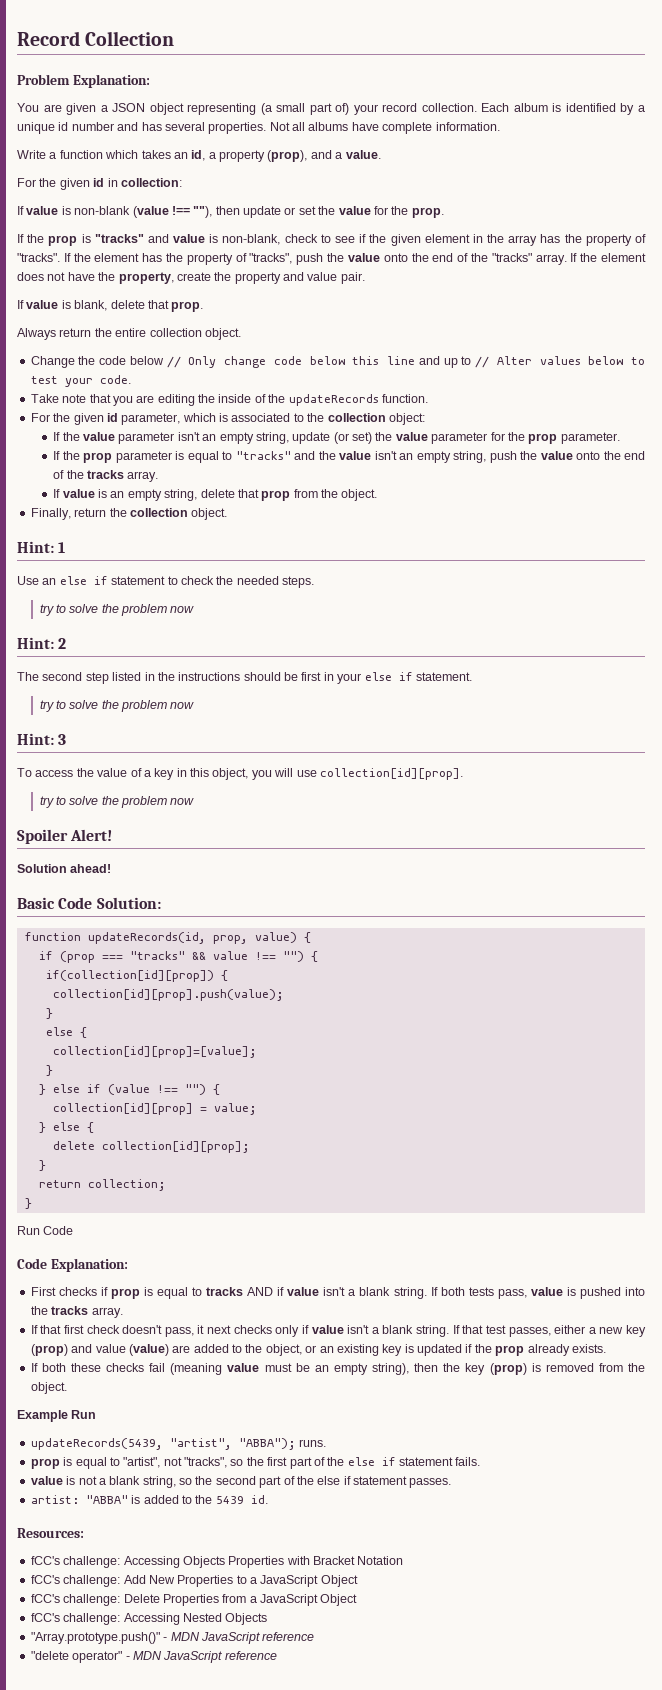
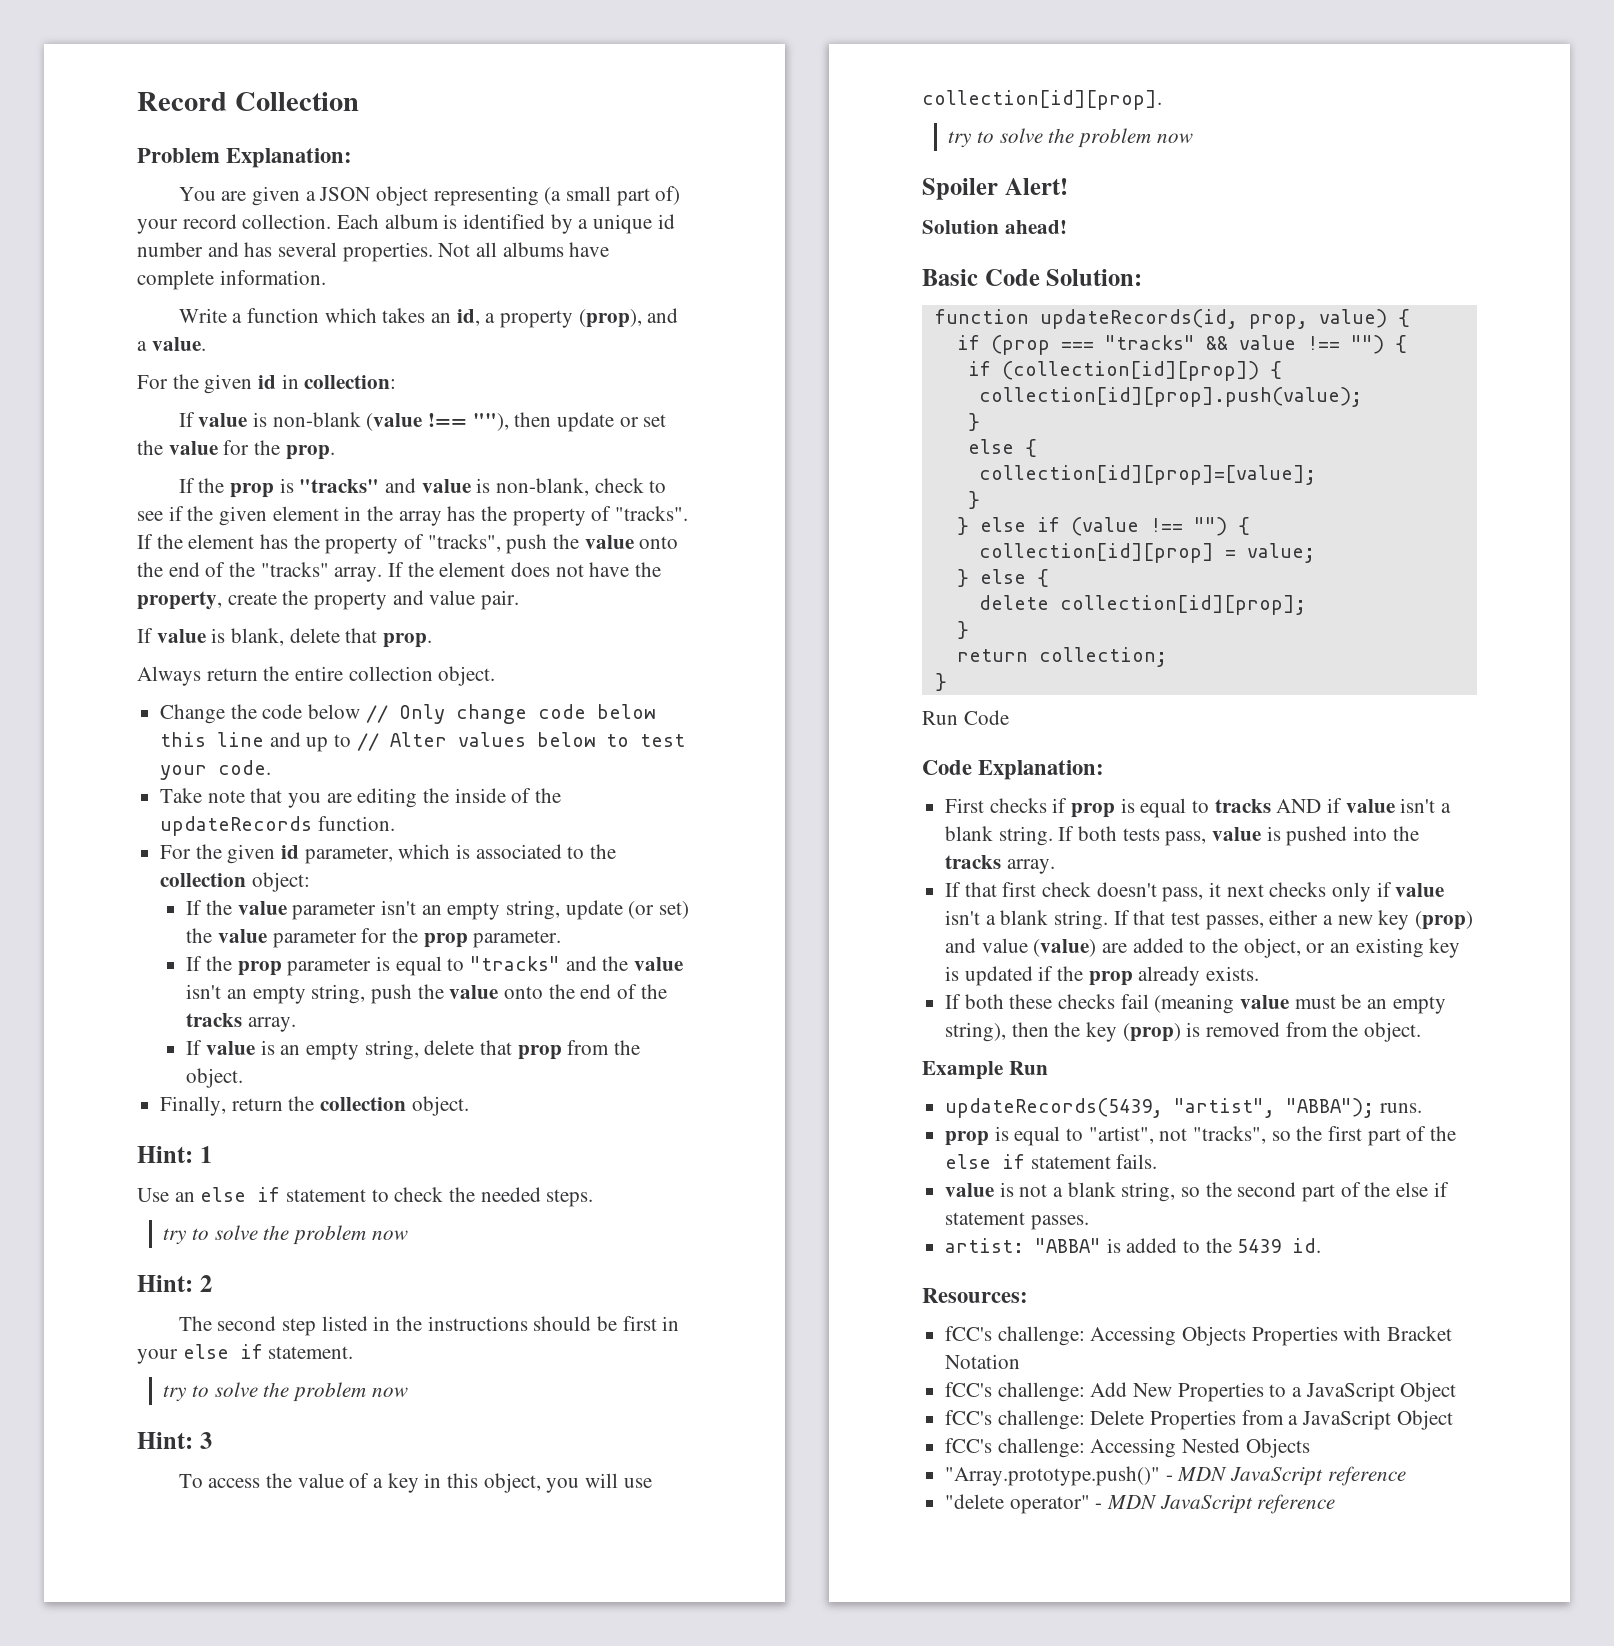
- if(collection[id][prop]) {
+ if (collection[id][prop]) {

